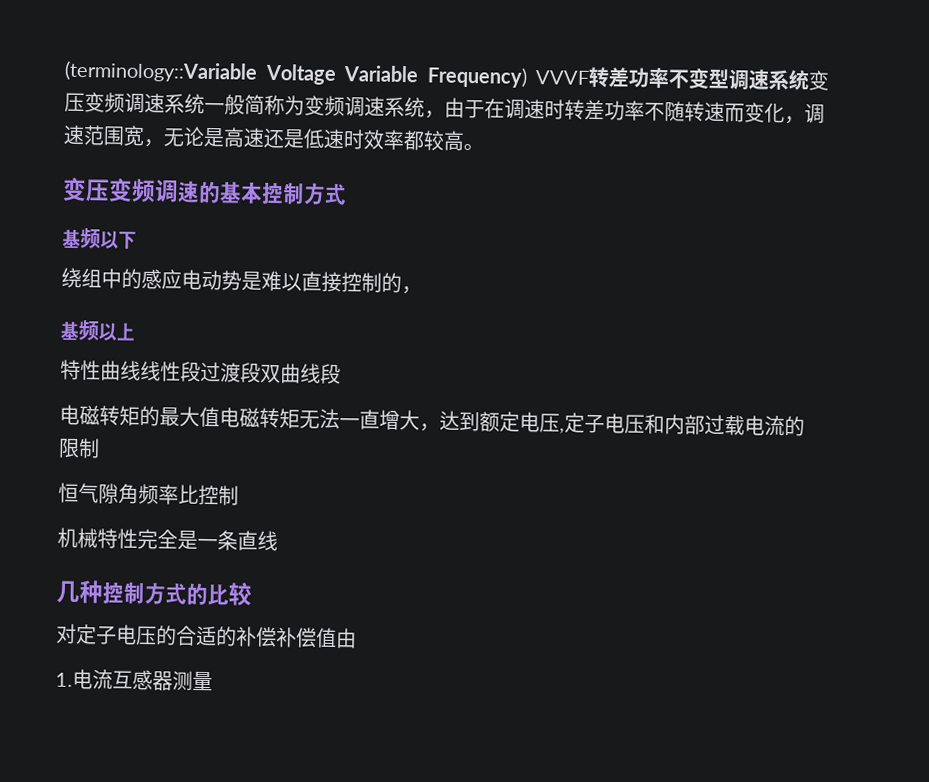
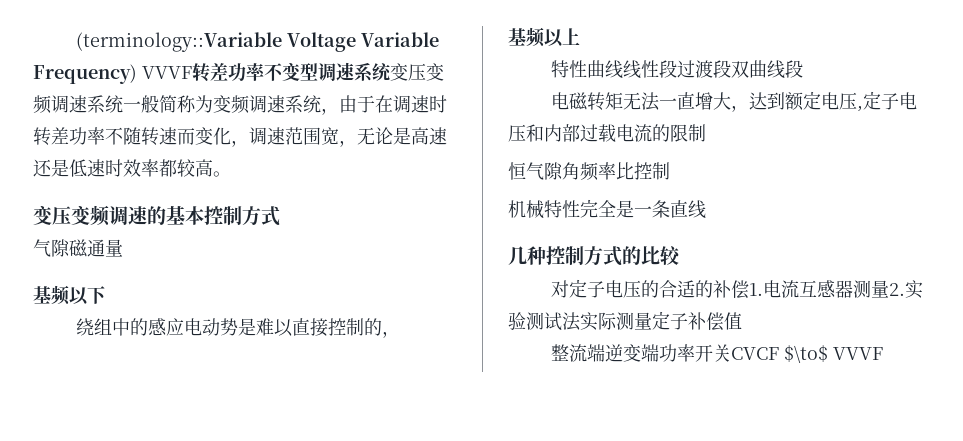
+ 气隙磁通量
- 电磁转矩的最大值电磁转矩无法一直增大，达到额定电压,定子电压和内部过载电流的限制
+ 电磁转矩无法一直增大，达到额定电压,定子电压和内部过载电流的限制
- 对定子电压的合适的补偿补偿值由
- 1.电流互感器测量
+ 对定子电压的合适的补偿1.电流互感器测量2.实验测试法实际测量定子补偿值
+ 整流端逆变端功率开关CVCF $\to$ VVVF

